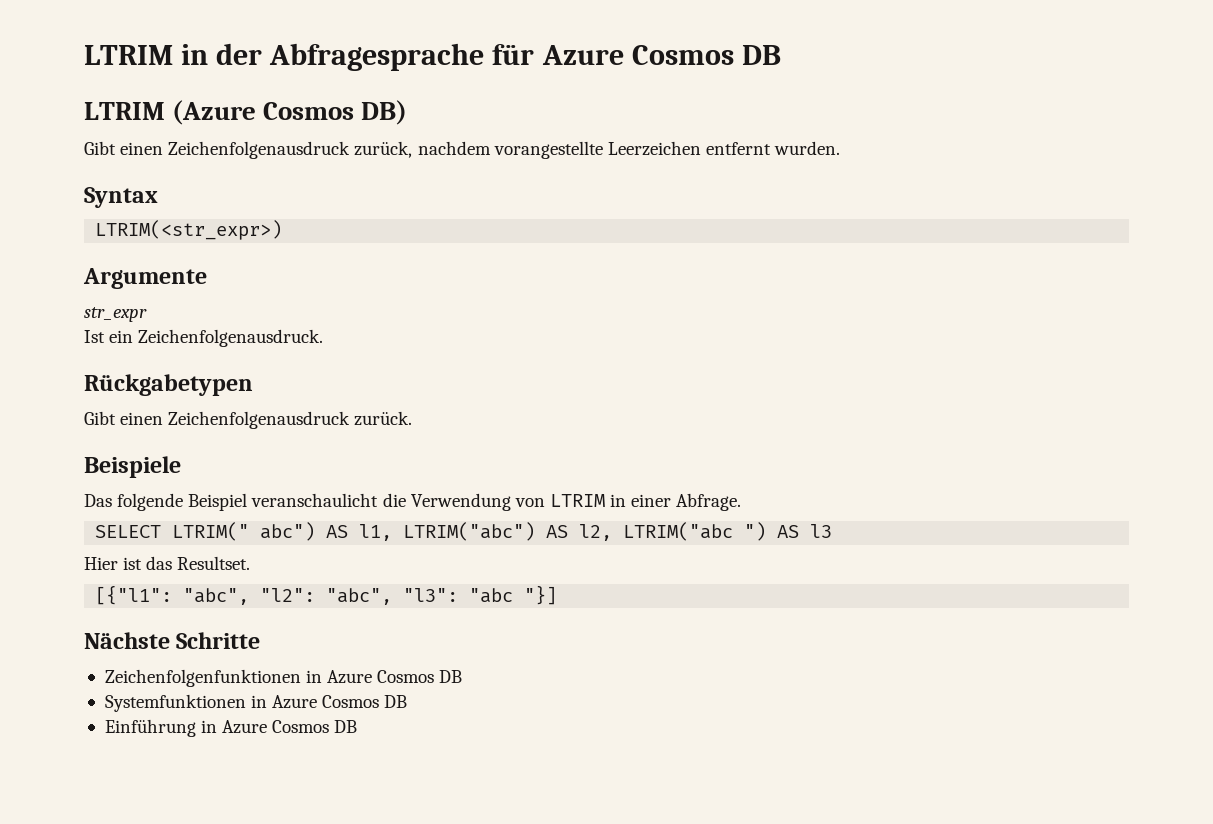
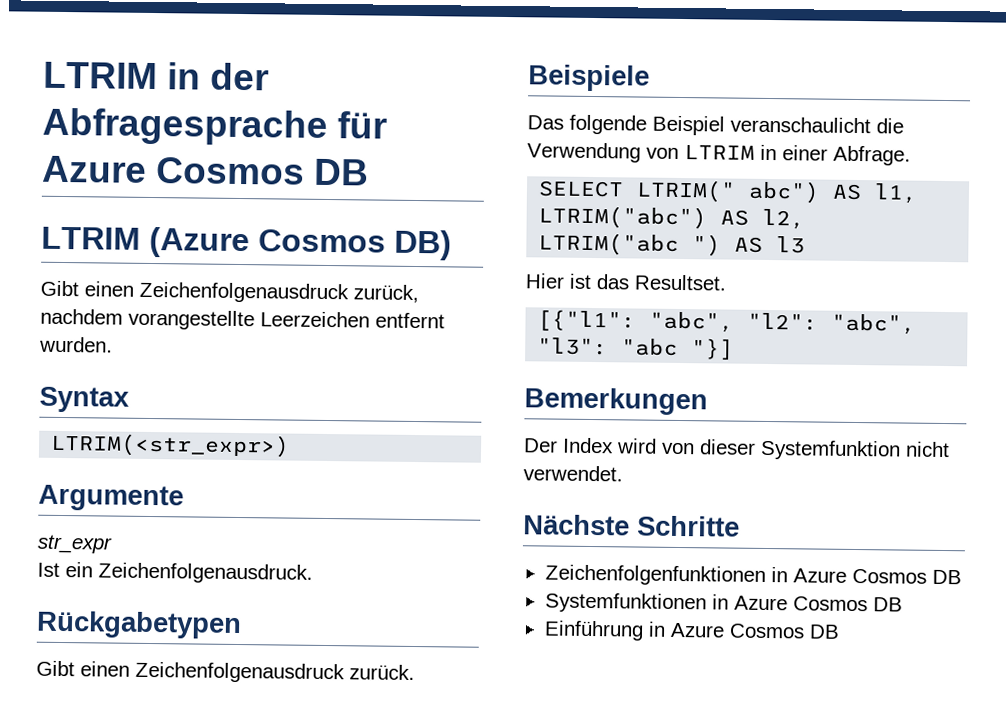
+ Bemerkungen
+ Der Index wird von dieser Systemfunktion nicht verwendet.

